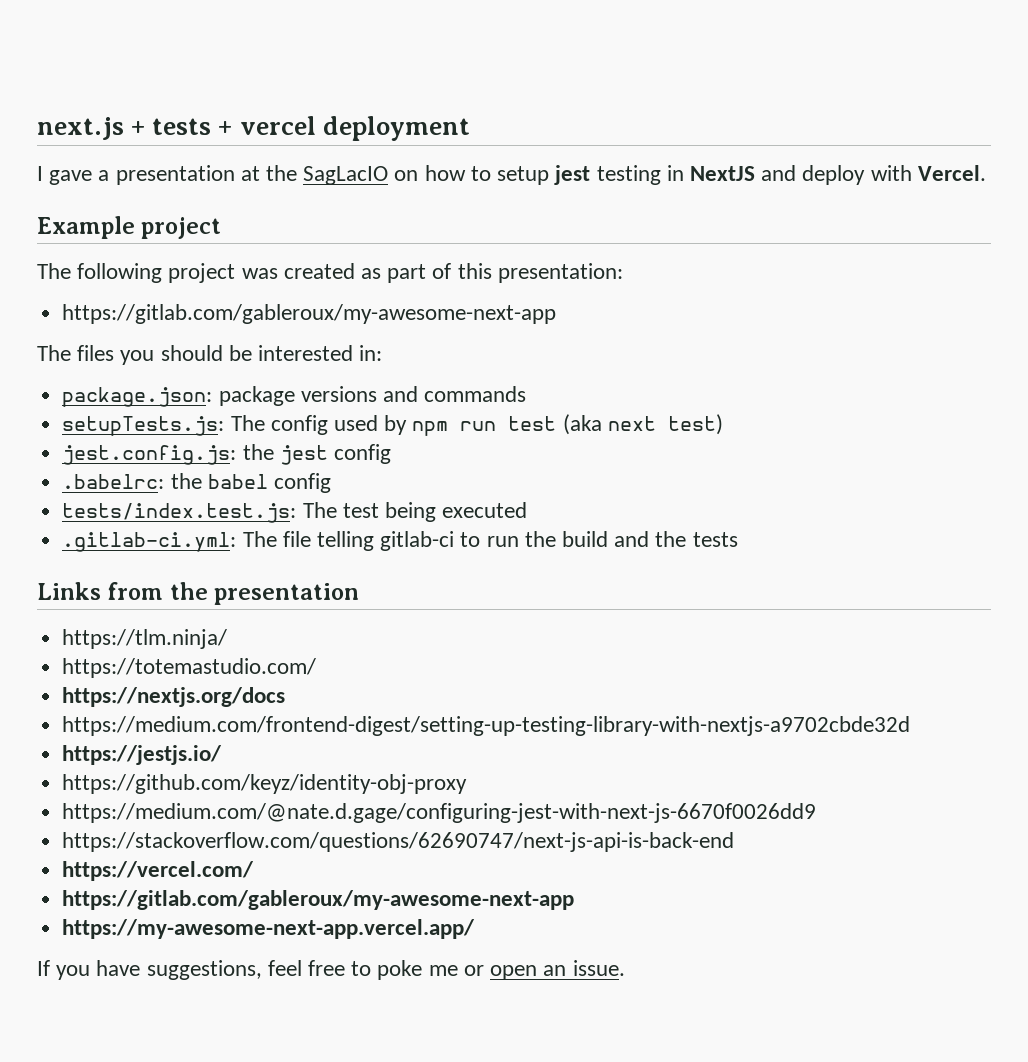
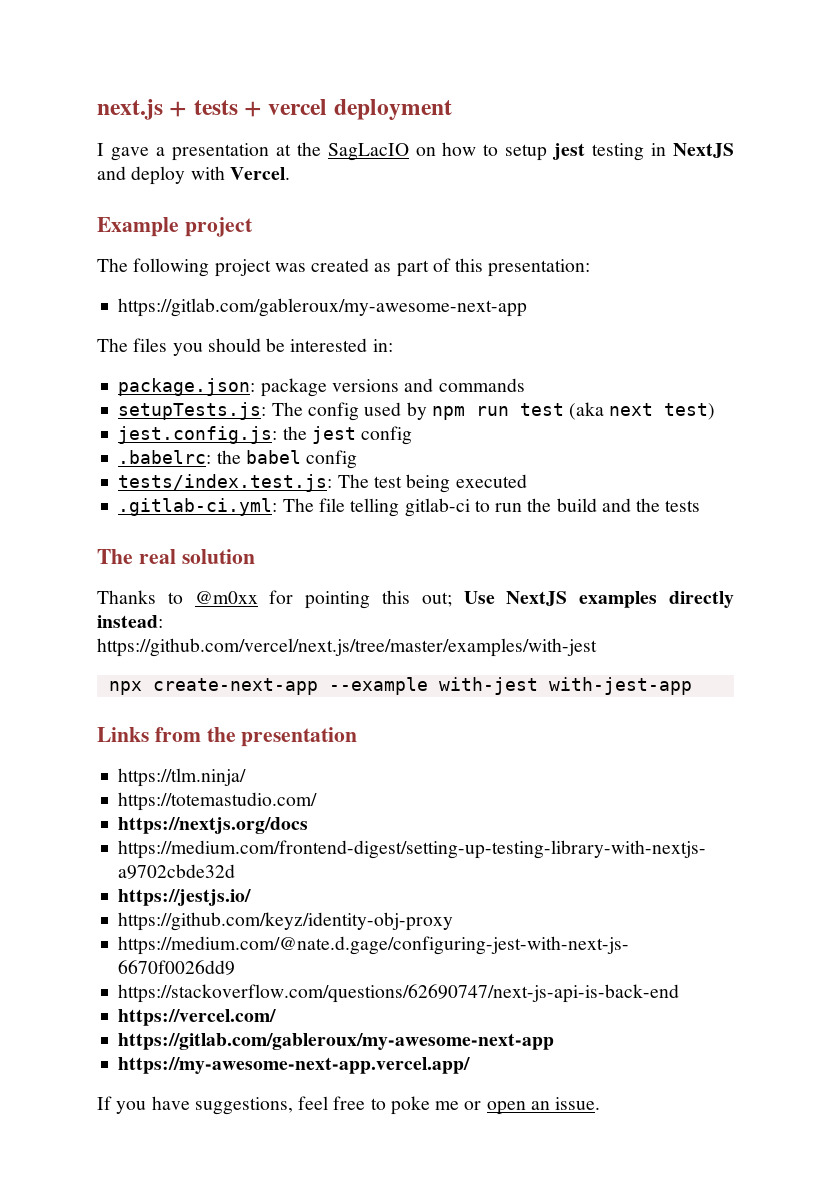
+ The real solution
+ Thanks to @m0xx for pointing this out; Use NextJS examples directly instead:
+ https://github.com/vercel/next.js/tree/master/examples/with-jest
+ npx create-next-app --example with-jest with-jest-app

